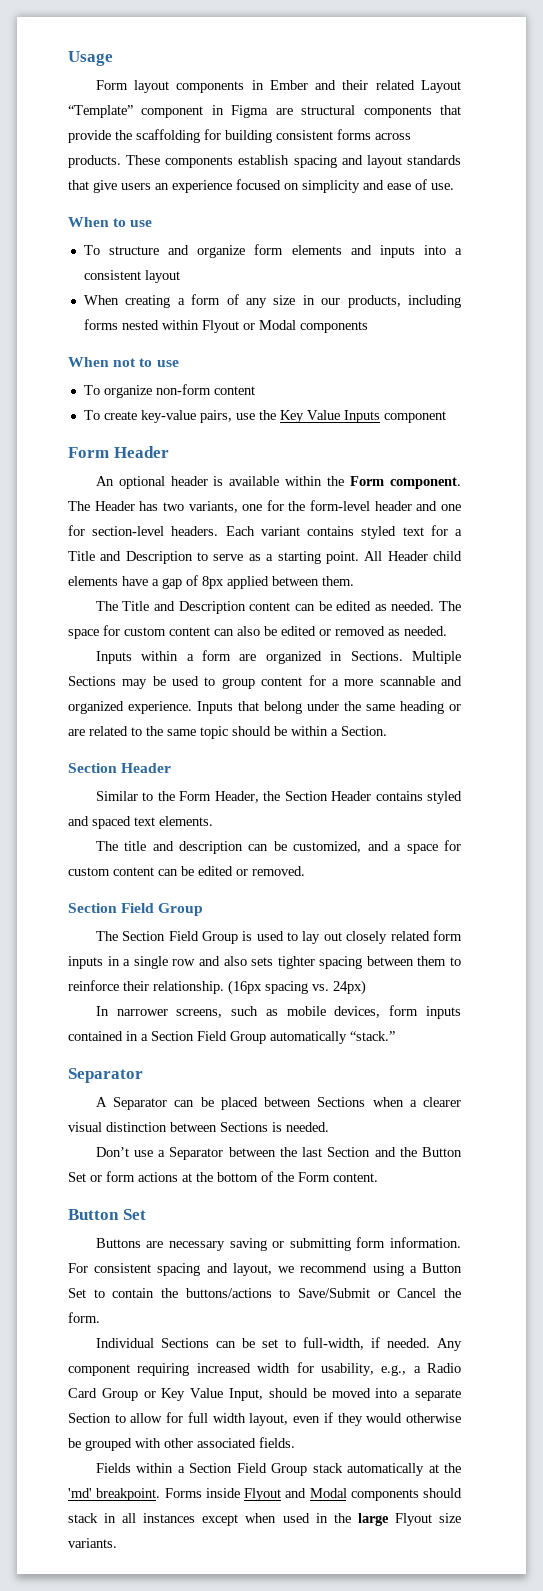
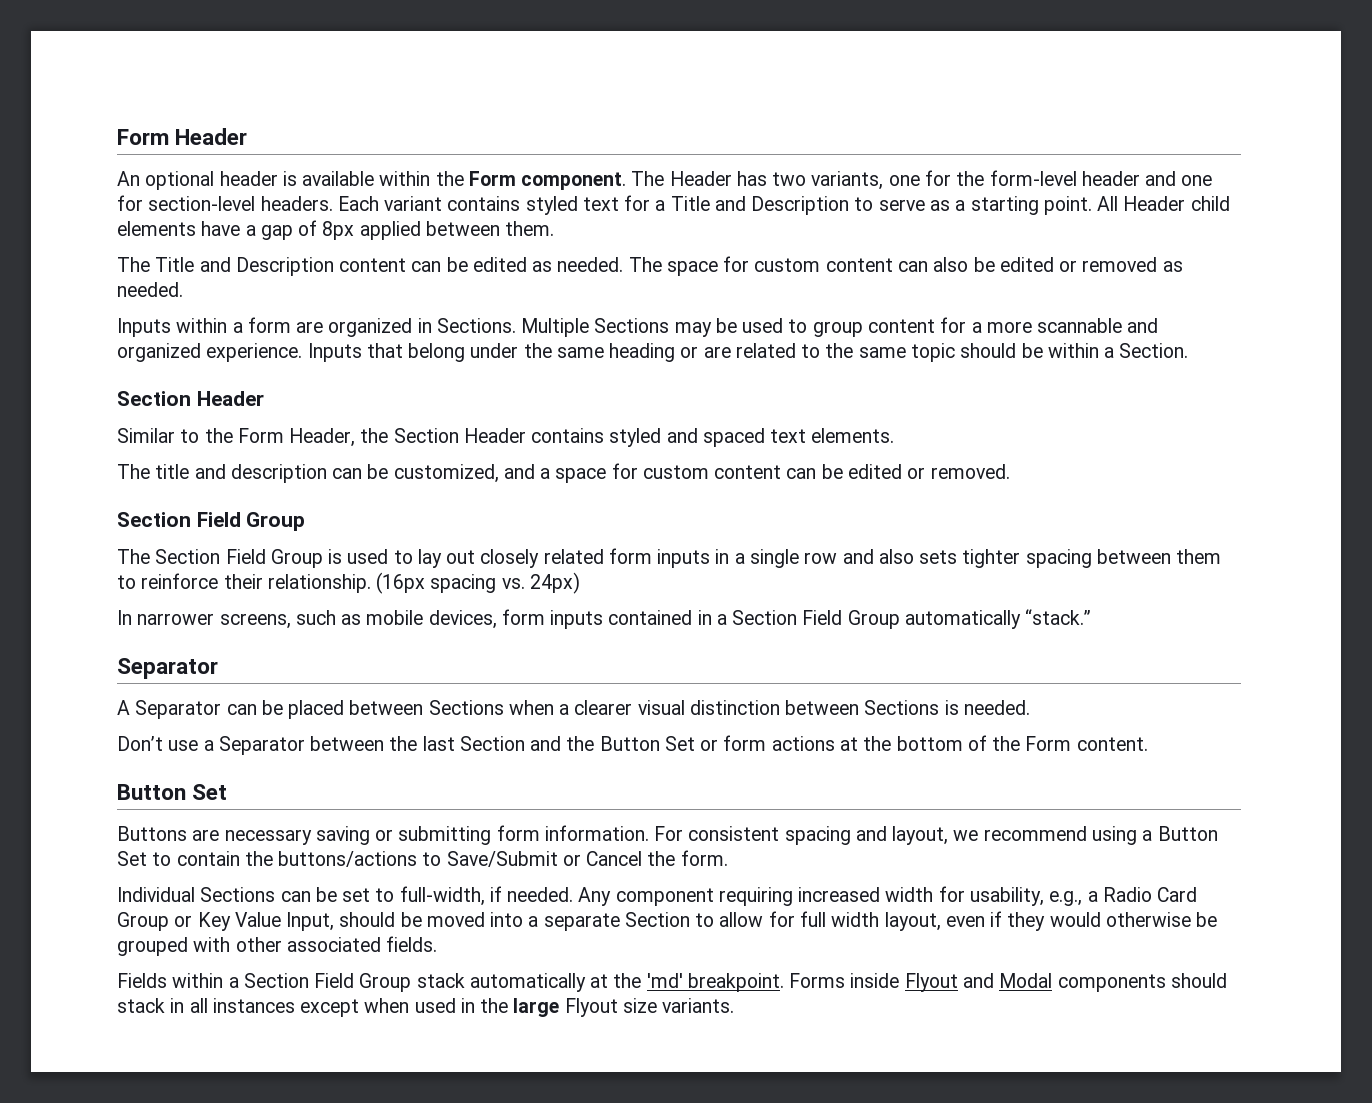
- Usage
- Form layout components in Ember and their related Layout “Template” component in Figma are structural components that provide the scaffolding for building consistent forms across products. These components establish spacing and layout standards that give users an experience focused on simplicity and ease of use.
- When to use
- To structure and organize form elements and inputs into a consistent layout
- When creating a form of any size in our products, including forms nested within Flyout or Modal components
- When not to use
- To organize non-form content
- To create key-value pairs, use the Key Value Inputs component

